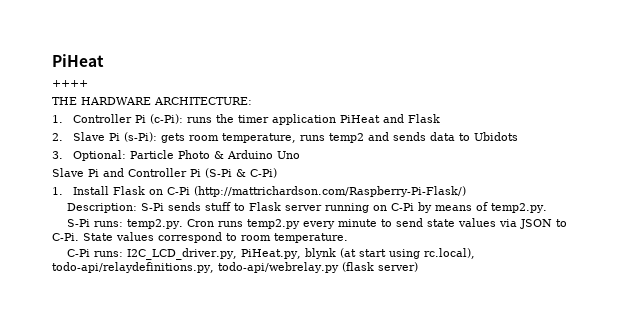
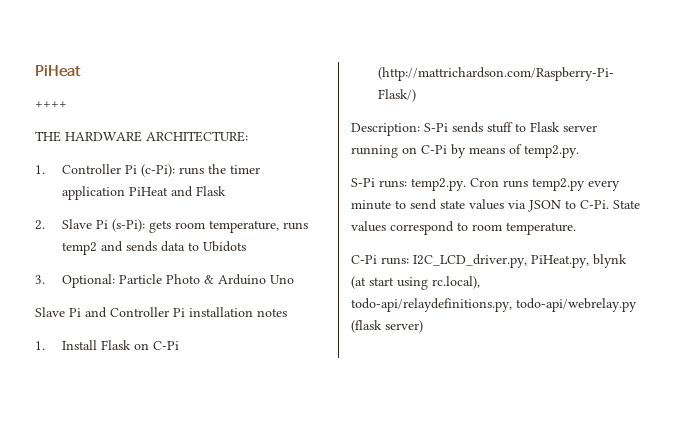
- Slave Pi and Controller Pi (S-Pi & C-Pi)
+ Slave Pi and Controller Pi installation notes

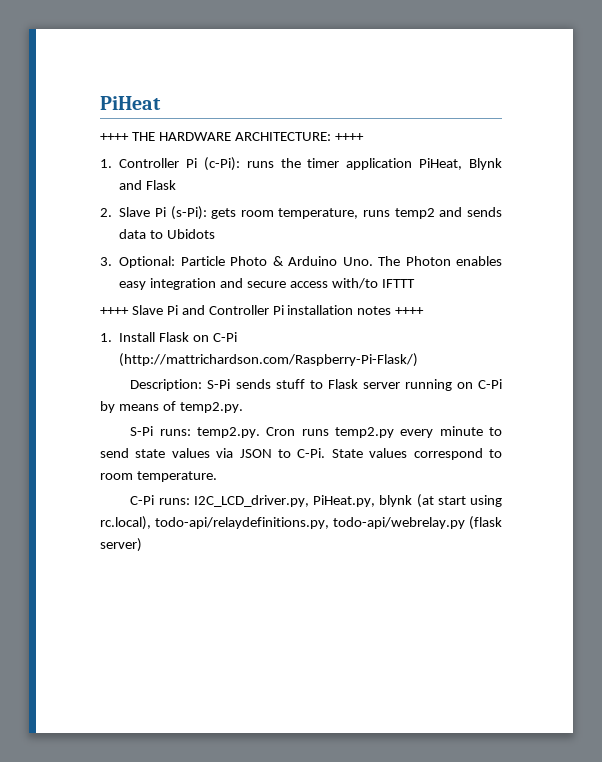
- ++++
- THE HARDWARE ARCHITECTURE:
+ ++++ THE HARDWARE ARCHITECTURE: ++++
- 1. Controller Pi (c-Pi): runs the timer application PiHeat and Flask
+ 1. Controller Pi (c-Pi): runs the timer application PiHeat, Blynk and Flask
- 3. Optional: Particle Photo & Arduino Uno
- Slave Pi and Controller Pi installation notes
+ 3. Optional: Particle Photo & Arduino Uno. The Photon enables easy integration and secure access with/to IFTTT
+ ++++ Slave Pi and Controller Pi installation notes ++++

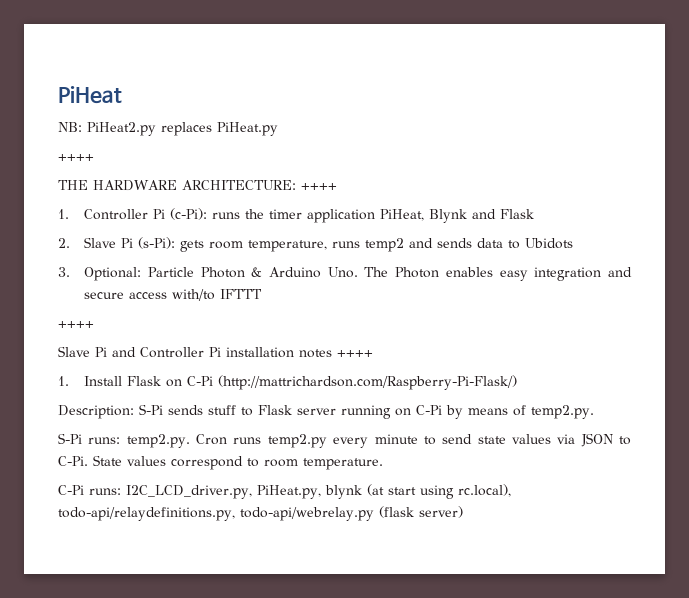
- ++++ THE HARDWARE ARCHITECTURE: ++++
+ NB: PiHeat2.py replaces PiHeat.py
+ ++++
+ THE HARDWARE ARCHITECTURE: ++++
- 3. Optional: Particle Photo & Arduino Uno. The Photon enables easy integration and secure access with/to IFTTT
- ++++ Slave Pi and Controller Pi installation notes ++++
+ 3. Optional: Particle Photon & Arduino Uno. The Photon enables easy integration and secure access with/to IFTTT
+ ++++
+ Slave Pi and Controller Pi installation notes ++++

